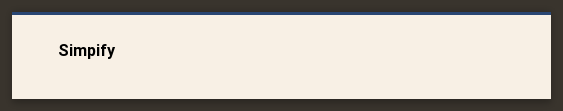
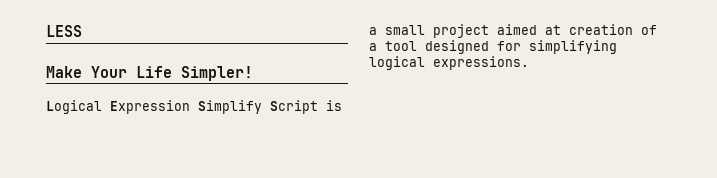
- Simpify
+ LESS
+ Make Your Life Simpler!
+ Logical Expression Simplify Script is a small project aimed at creation of a tool designed for simplifying logical expressions.

